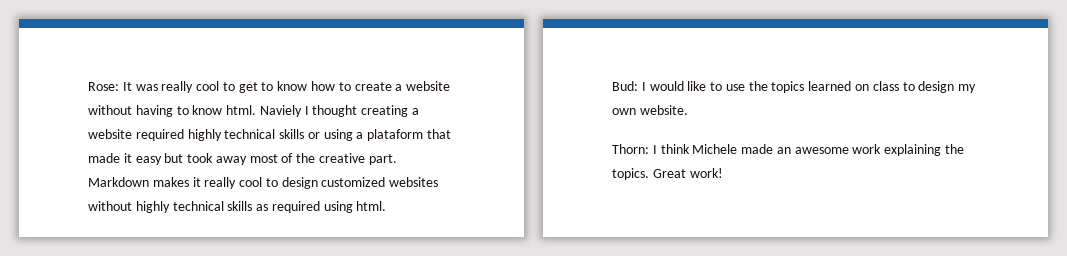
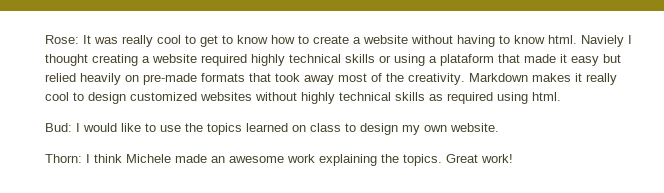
- Naviely I thought creating a website required highly technical skills or using a plataform that made it easy but took away most of the creative part.
+ Naviely I thought creating a website required highly technical skills or using a plataform that made it easy but relied heavily on pre-made formats that took away most of the creativity.

